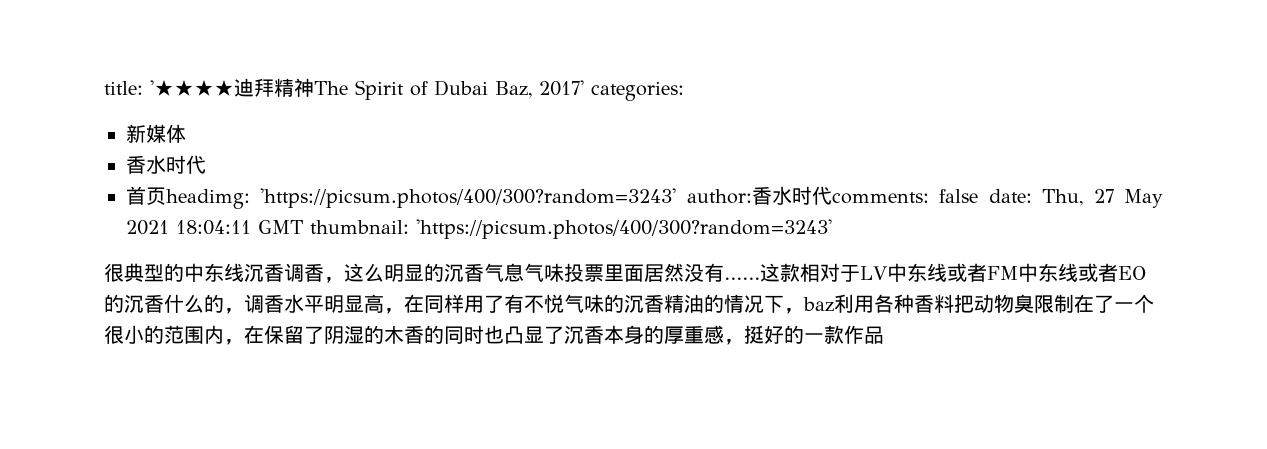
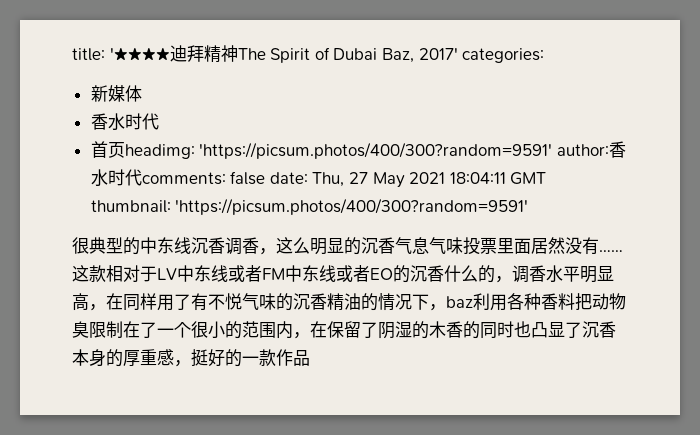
- 首页headimg: 'https://picsum.photos/400/300?random=3243' author:香水时代comments: false date: Thu, 27 May 2021 18:04:11 GMT thumbnail: 'https://picsum.photos/400/300?random=3243'
+ 首页headimg: 'https://picsum.photos/400/300?random=9591' author:香水时代comments: false date: Thu, 27 May 2021 18:04:11 GMT thumbnail: 'https://picsum.photos/400/300?random=9591'

